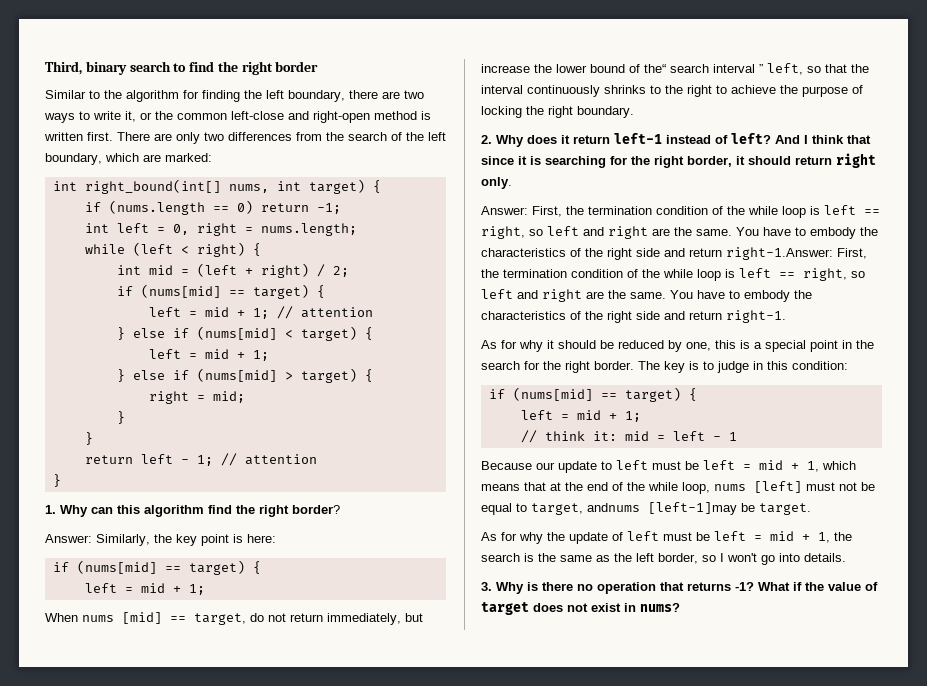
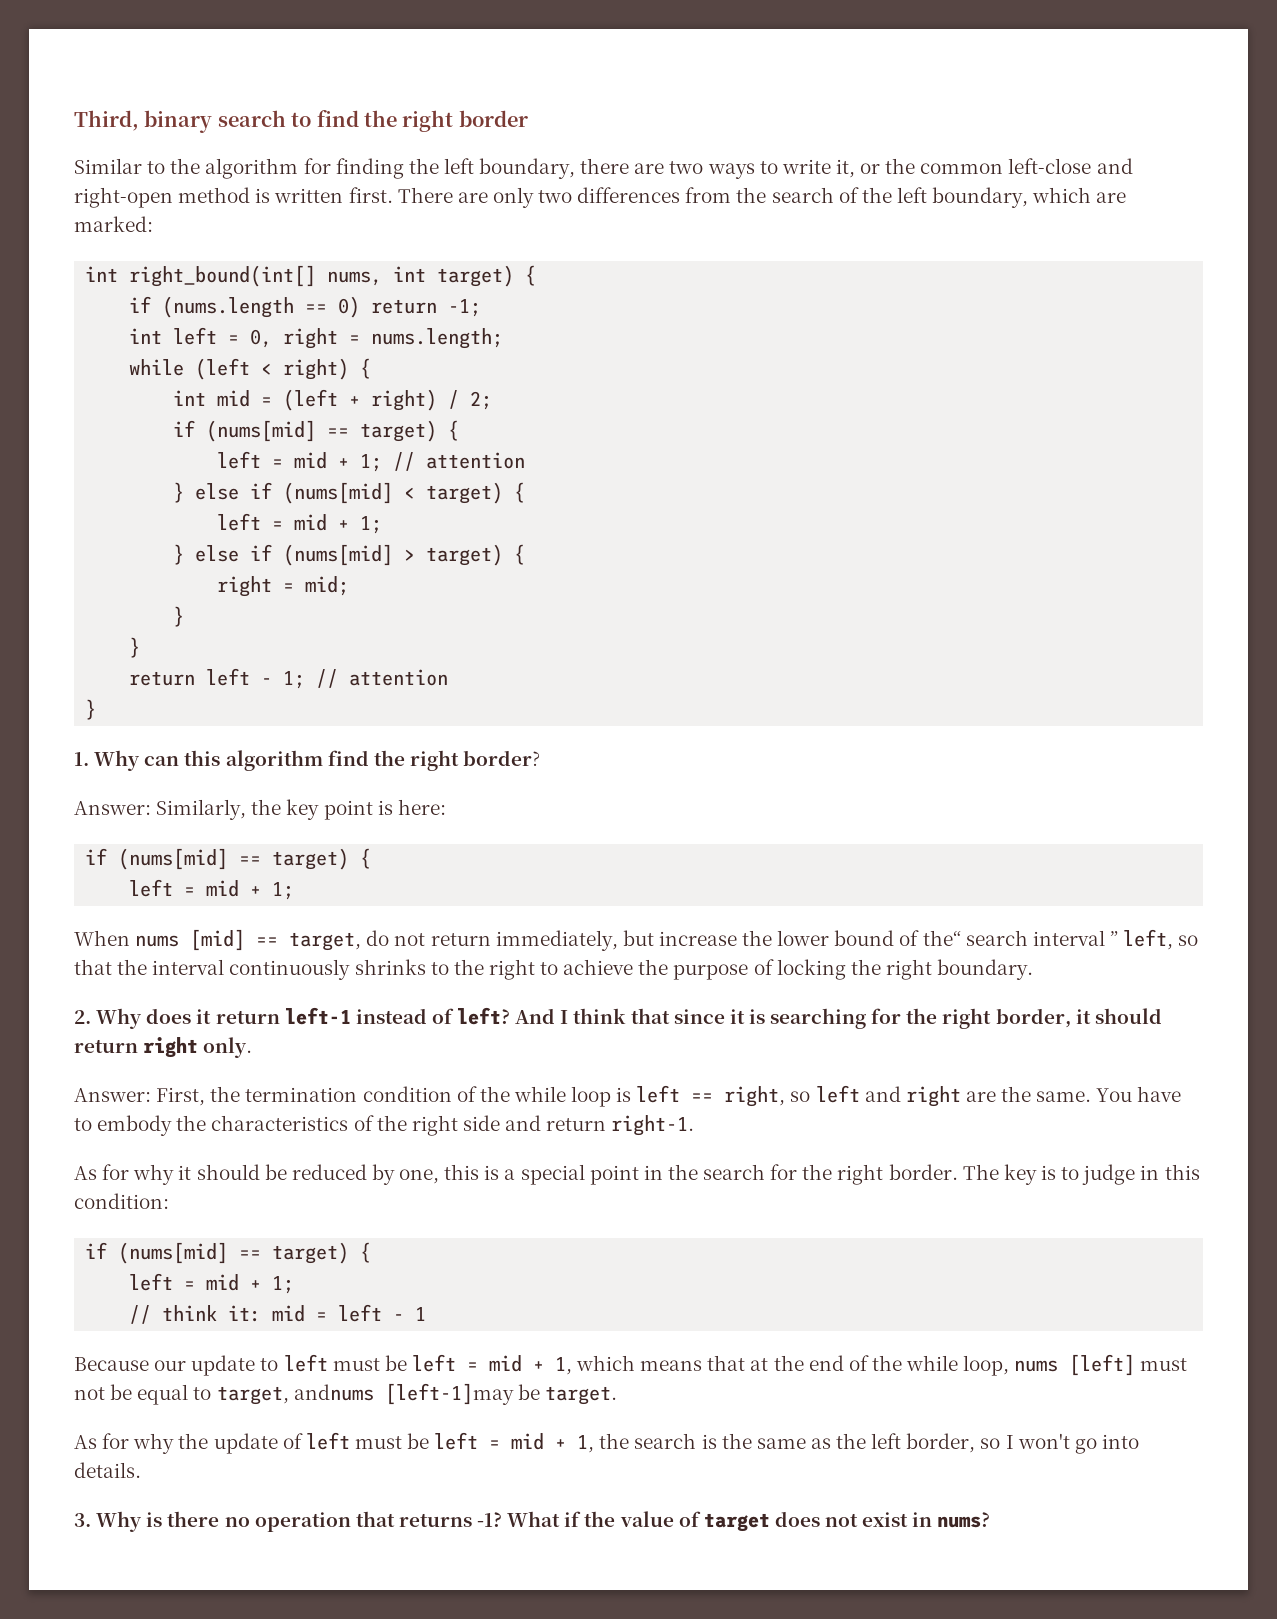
- You have to embody the characteristics of the right side and return right-1.Answer: First, the termination condition of the while loop is left == right, so left and right are the same. You have to embody the characteristics of the right side and return right-1.
+ You have to embody the characteristics of the right side and return right-1.

